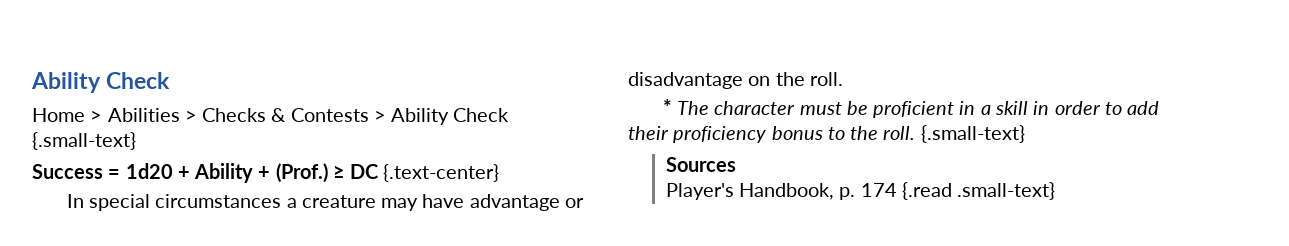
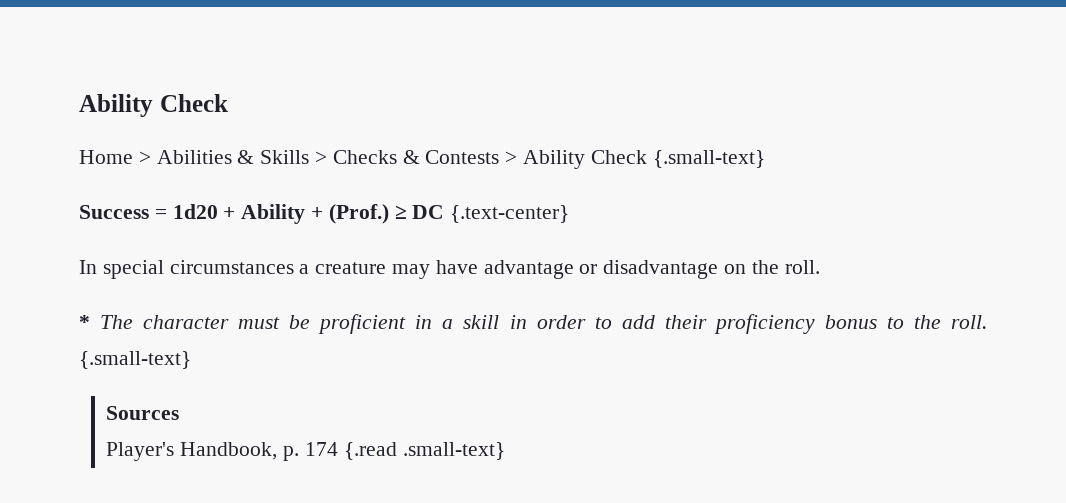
- Home > Abilities > Checks & Contests > Ability Check {.small-text}
+ Home > Abilities & Skills > Checks & Contests > Ability Check {.small-text}

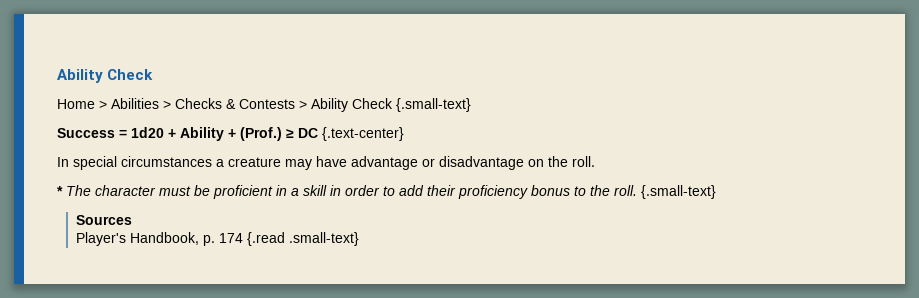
- Home > Abilities & Skills > Checks & Contests > Ability Check {.small-text}
+ Home > Abilities > Checks & Contests > Ability Check {.small-text}

